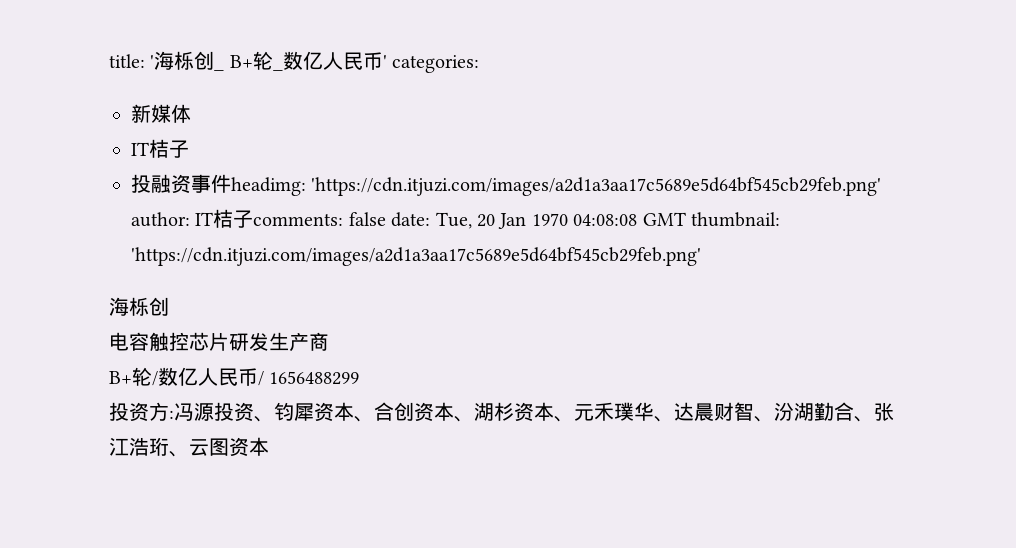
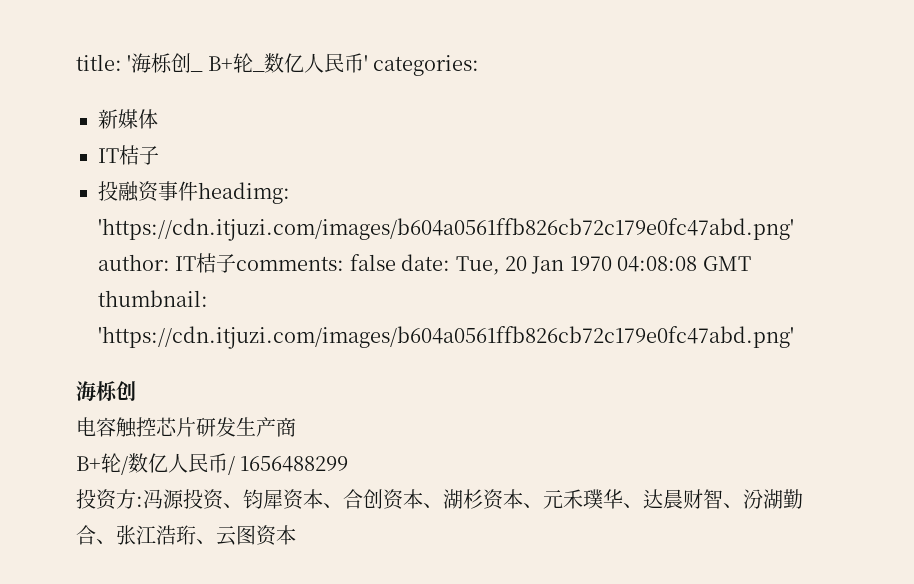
- 投融资事件headimg: 'https://cdn.itjuzi.com/images/a2d1a3aa17c5689e5d64bf545cb29feb.png' author: IT桔子comments: false date: Tue, 20 Jan 1970 04:08:08 GMT thumbnail: 'https://cdn.itjuzi.com/images/a2d1a3aa17c5689e5d64bf545cb29feb.png'
+ 投融资事件headimg: 'https://cdn.itjuzi.com/images/b604a0561ffb826cb72c179e0fc47abd.png' author: IT桔子comments: false date: Tue, 20 Jan 1970 04:08:08 GMT thumbnail: 'https://cdn.itjuzi.com/images/b604a0561ffb826cb72c179e0fc47abd.png'

